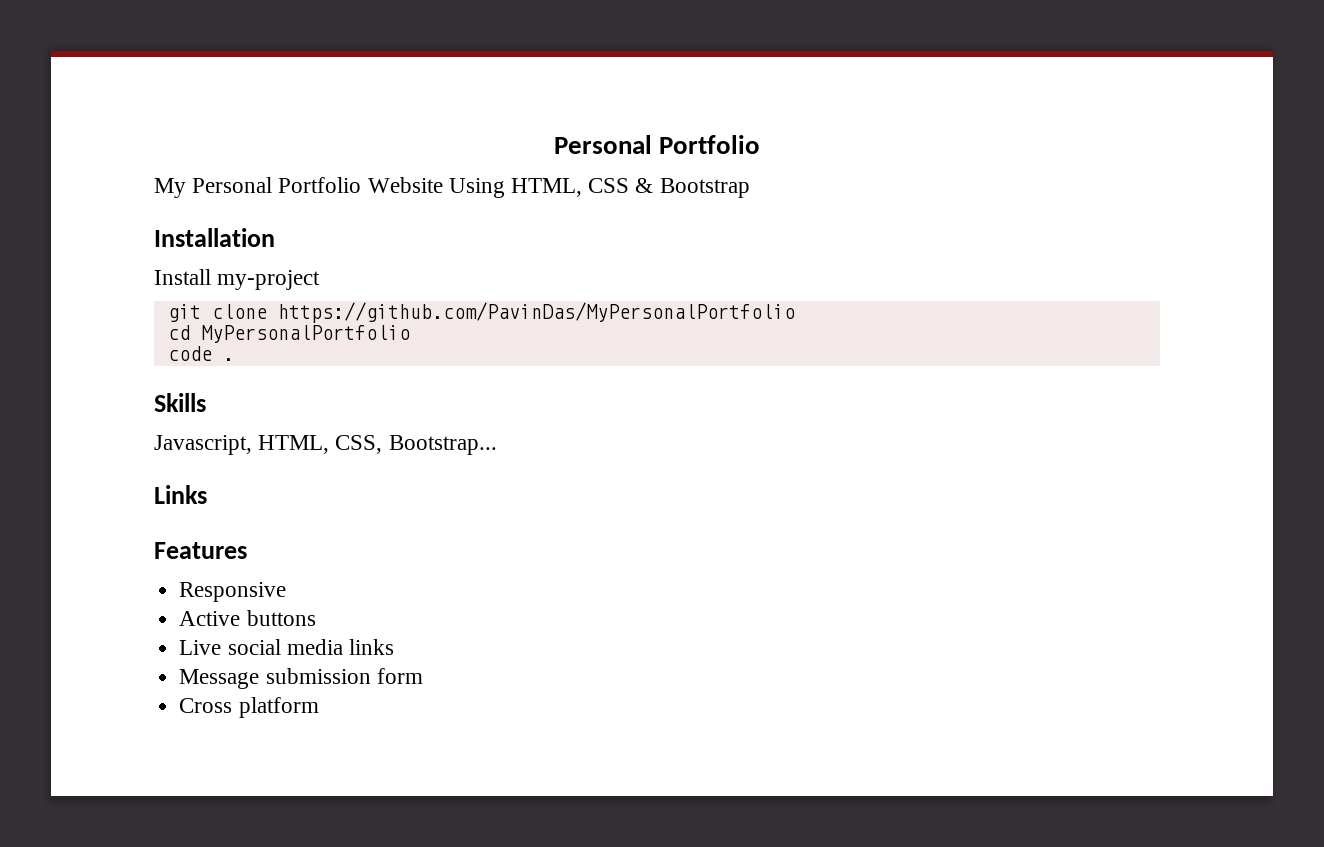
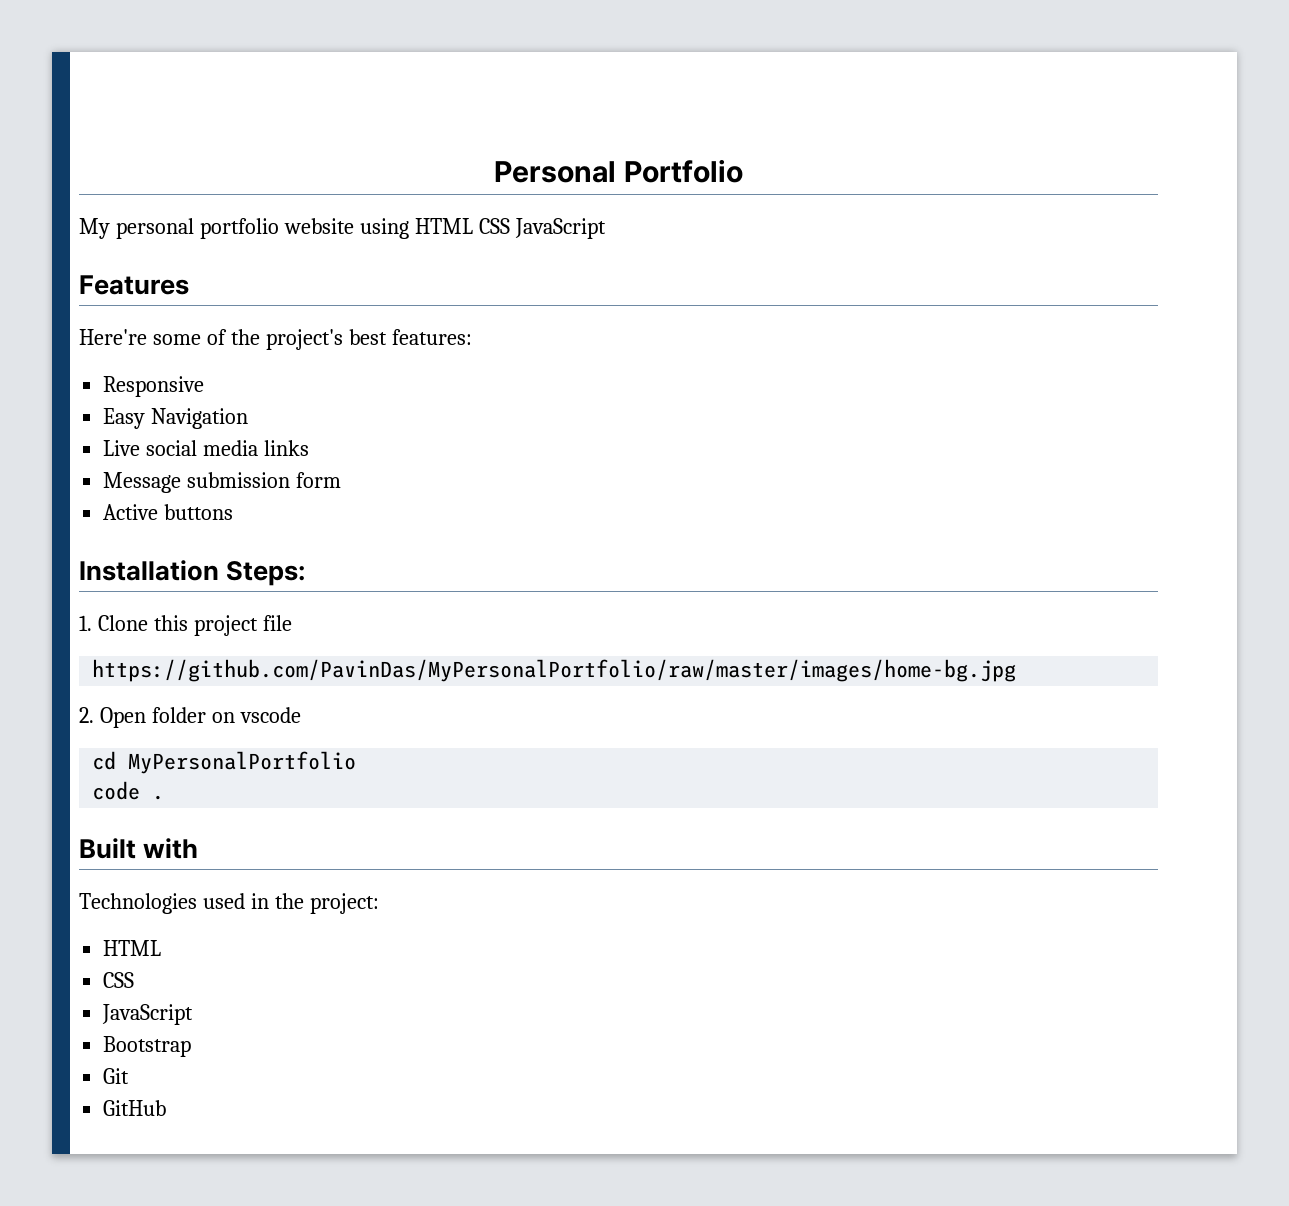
- My Personal Portfolio Website Using HTML, CSS & Bootstrap
- Installation
- Install my-project
- git clone https://github.com/PavinDas/MyPersonalPortfolio
- cd MyPersonalPortfolio
- code .
- Skills
- Javascript, HTML, CSS, Bootstrap...
- Links
+ My personal portfolio website using HTML CSS JavaScript
  Features
+ Here're some of the project's best features:
- Active buttons
+ Easy Navigation
- Cross platform
+ Active buttons
+ Installation Steps:
+ 1. Clone this project file
+ https://github.com/PavinDas/MyPersonalPortfolio/raw/master/images/home-bg.jpg
+ 2. Open folder on vscode
+ cd MyPersonalPortfolio
+ code .
+ Built with
+ Technologies used in the project:
+ HTML
+ CSS
+ JavaScript
+ Bootstrap
+ Git
+ GitHub

